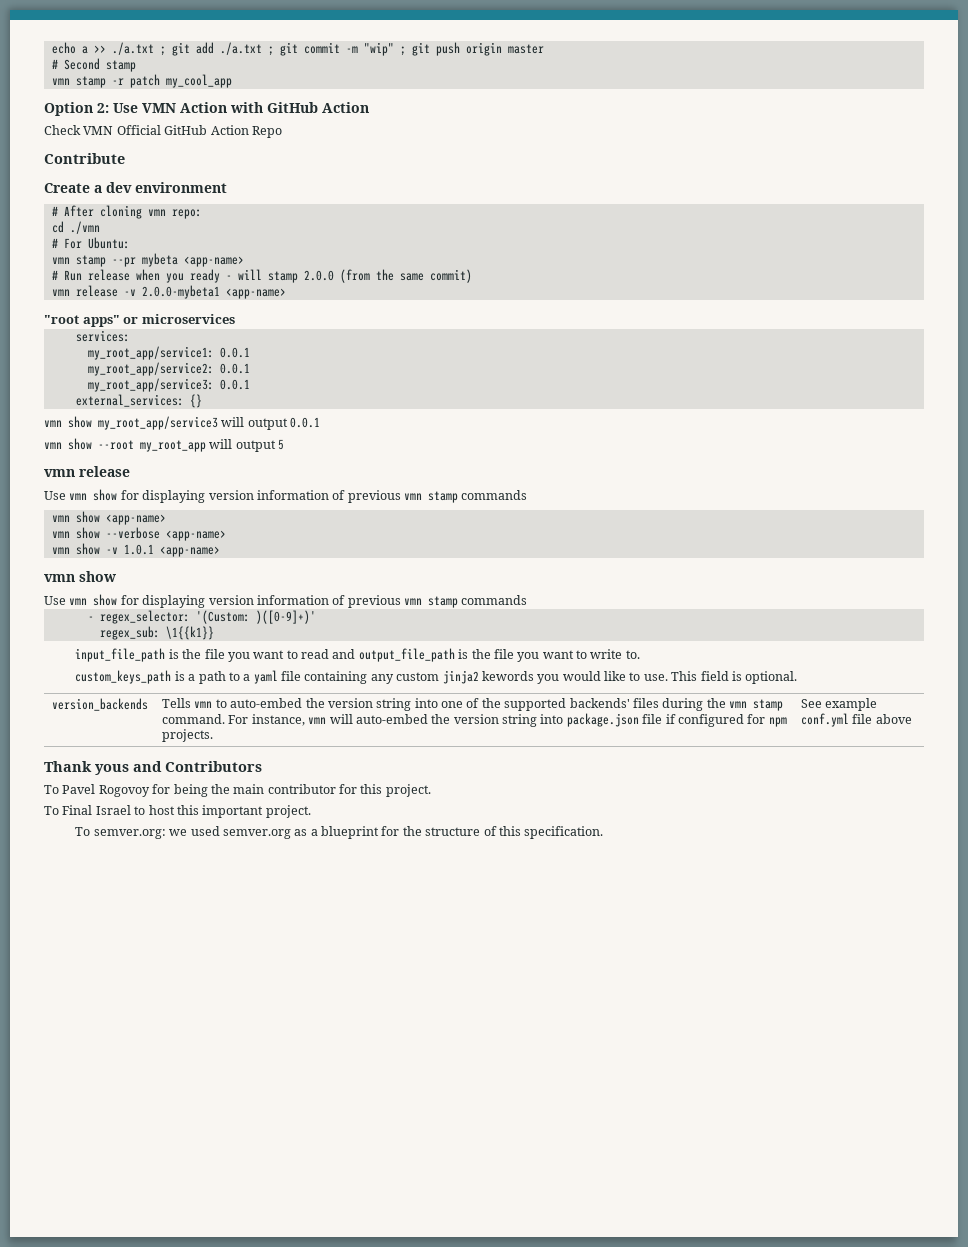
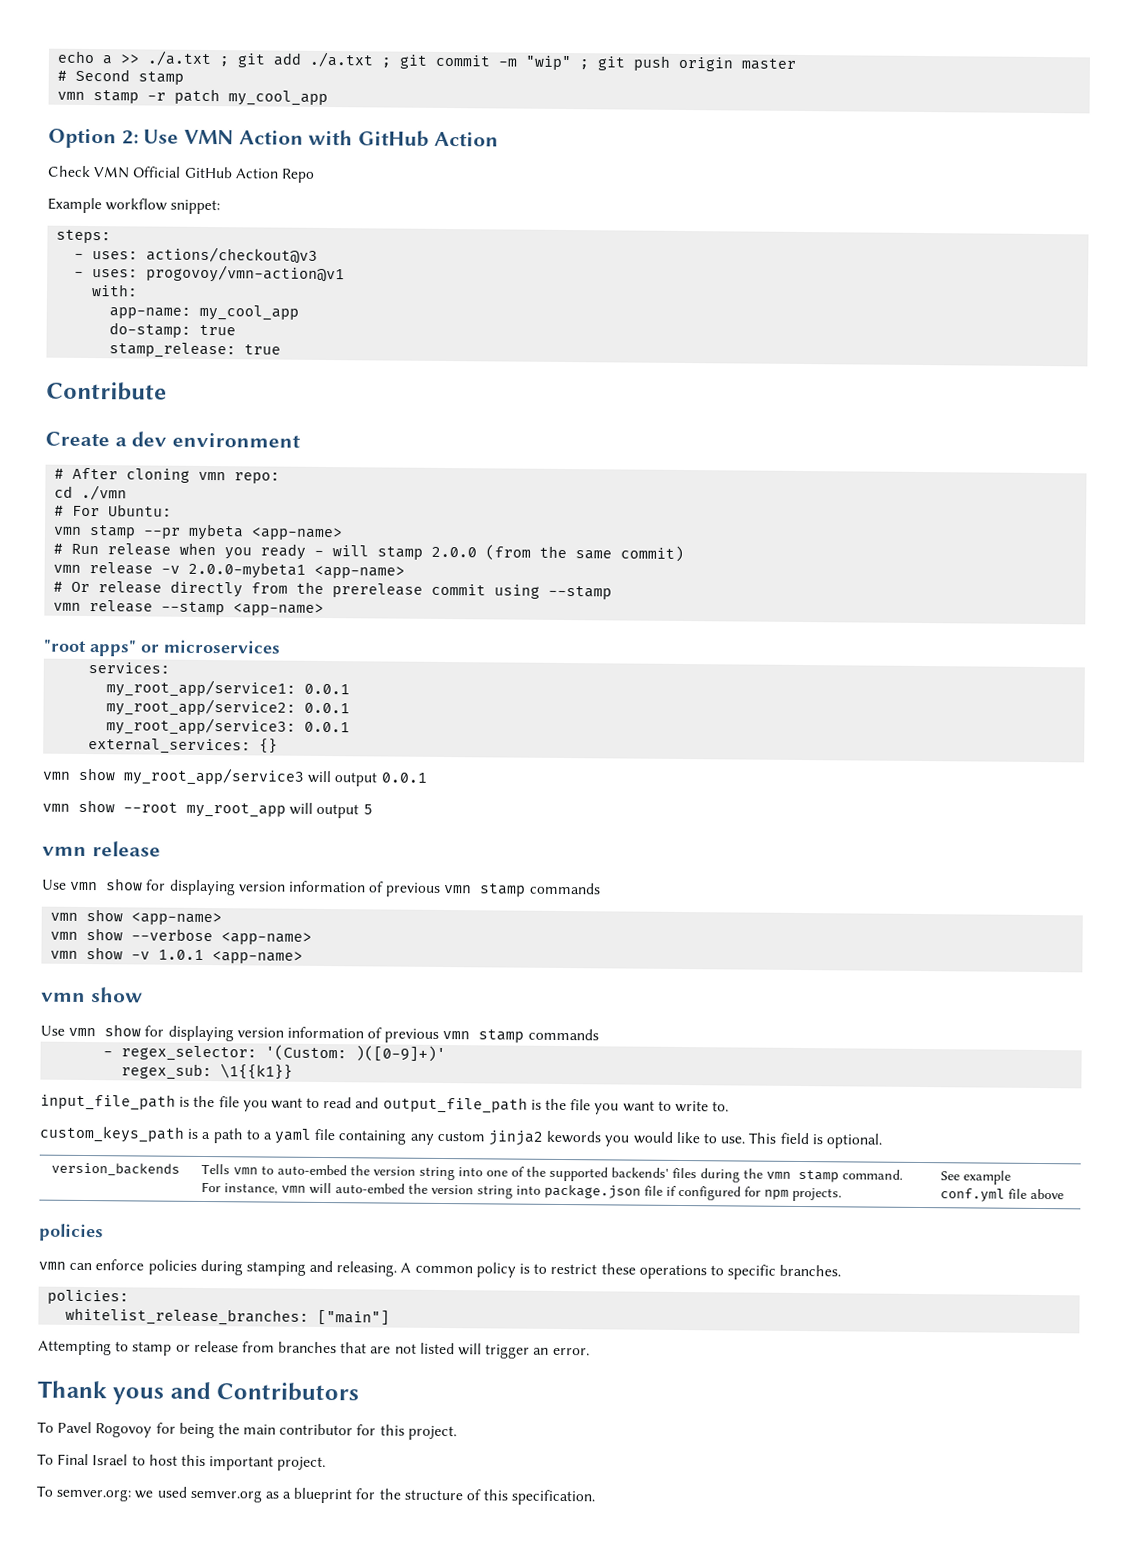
+ Example workflow snippet:
+ steps:
+ - uses: actions/checkout@v3
+ - uses: progovoy/vmn-action@v1
+ with:
+ app-name: my_cool_app
+ do-stamp: true
+ stamp_release: true
+ # Or release directly from the prerelease commit using --stamp
+ vmn release --stamp <app-name>
  See example conf.yml file above
+ policies
+ vmn can enforce policies during stamping and releasing. A common policy is to restrict these operations to specific branches.
+ policies:
+ whitelist_release_branches: ["main"]
+ Attempting to stamp or release from branches that are not listed will trigger an error.

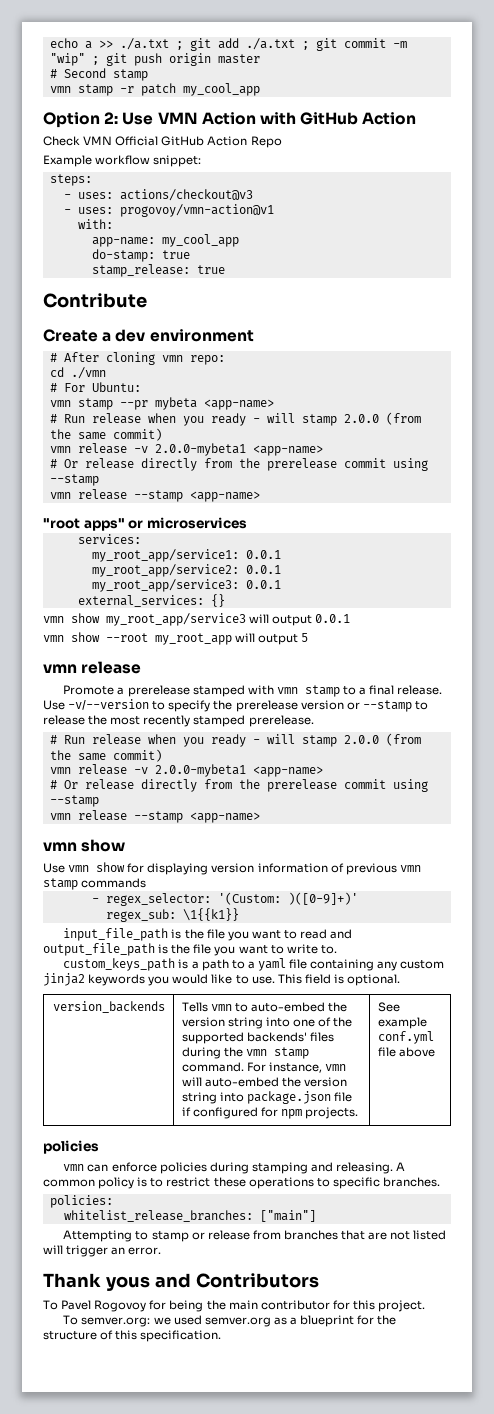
  vmn show --root my_root_app will output 5
  vmn release
- Use vmn show for displaying version information of previous vmn stamp commands
- vmn show <app-name>
- vmn show --verbose <app-name>
- vmn show -v 1.0.1 <app-name>
+ Promote a prerelease stamped with vmn stamp to a final release. Use -v/--version to specify the prerelease version or --stamp to release the most recently stamped prerelease.
+ # Run release when you ready - will stamp 2.0.0 (from the same commit)
+ vmn release -v 2.0.0-mybeta1 <app-name>
+ # Or release directly from the prerelease commit using --stamp
+ vmn release --stamp <app-name>
- custom_keys_path is a path to a yaml file containing any custom jinja2 kewords you would like to use.
+ custom_keys_path is a path to a yaml file containing any custom jinja2 keywords you would like to use.
- To Final Israel to host this important project.

